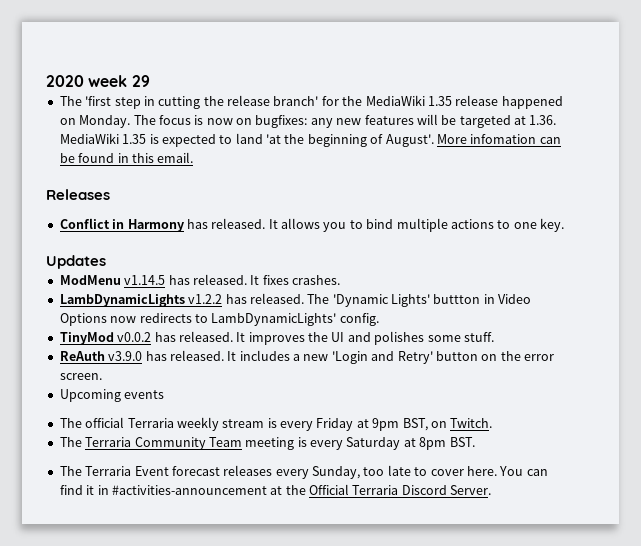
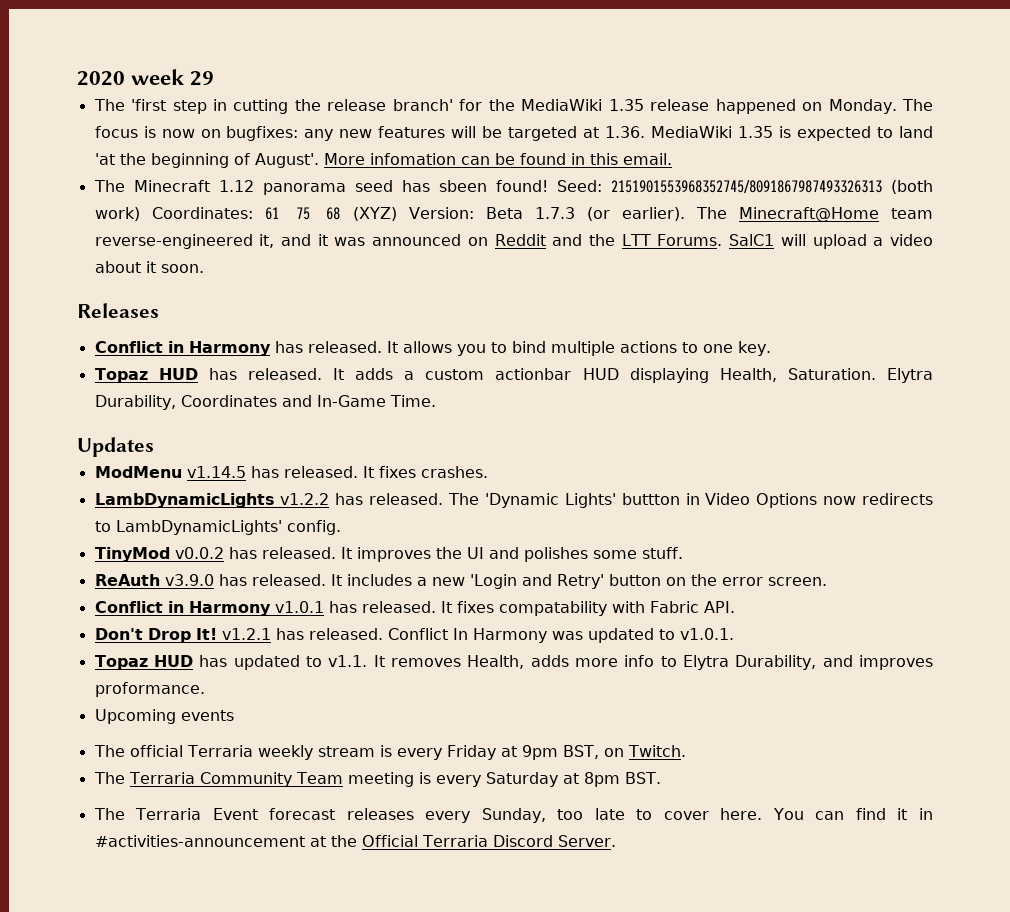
+ The Minecraft 1.12 panorama seed has sbeen found! Seed: 2151901553968352745/8091867987493326313 (both work) Coordinates: 61 75 68 (XYZ) Version: Beta 1.7.3 (or earlier). The Minecraft@Home team reverse-engineered it, and it was announced on Reddit and the LTT Forums. SalC1 will upload a video about it soon.
+ Topaz HUD has released. It adds a custom actionbar HUD displaying Health, Saturation. Elytra Durability, Coordinates and In-Game Time.
+ Conflict in Harmony v1.0.1 has released. It fixes compatability with Fabric API.
+ Don't Drop It! v1.2.1 has released. Conflict In Harmony was updated to v1.0.1.
+ Topaz HUD has updated to v1.1. It removes Health, adds more info to Elytra Durability, and improves proformance.

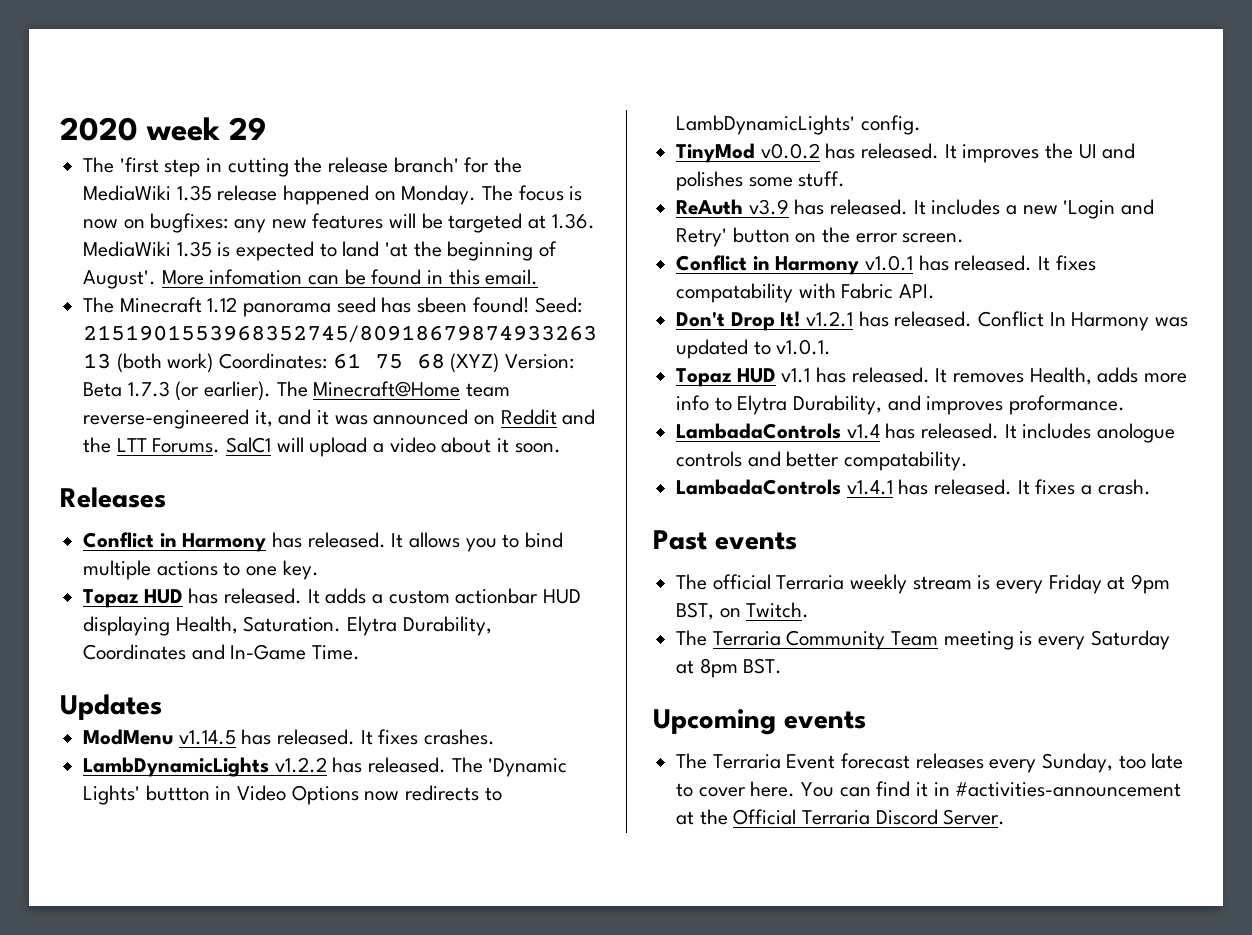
- ReAuth v3.9.0 has released.
+ ReAuth v3.9 has released.
- Topaz HUD has updated to v1.1. It removes Health, adds more info to Elytra Durability, and improves proformance.
+ Topaz HUD v1.1 has released. It removes Health, adds more info to Elytra Durability, and improves proformance.
- Upcoming events
+ LambadaControls v1.4 has released. It includes anologue controls and better compatability.
+ LambadaControls v1.4.1 has released. It fixes a crash.
+ Past events
+ Upcoming events

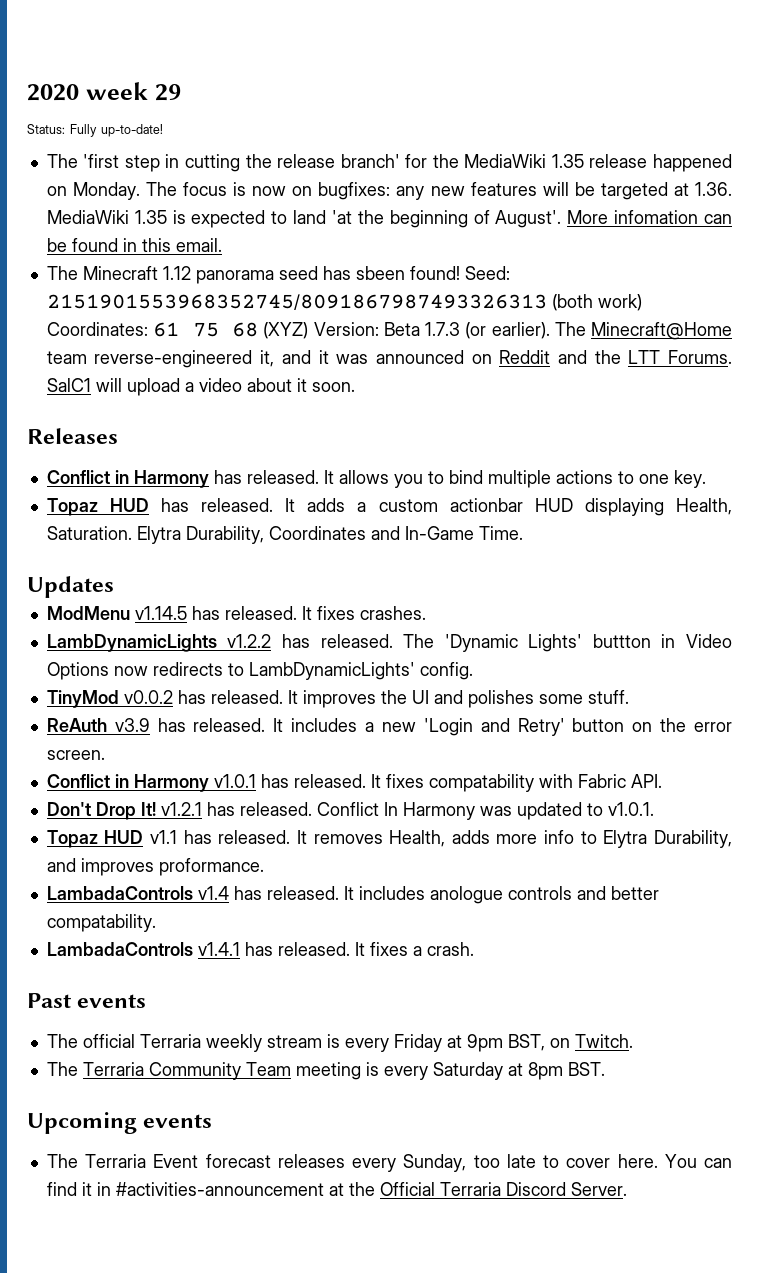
+ Status: Fully up-to-date!

